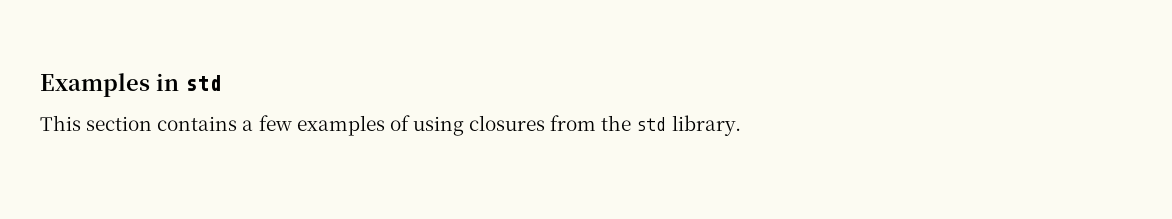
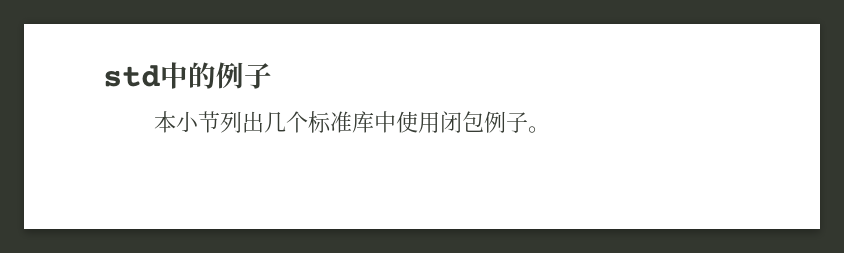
- Examples in std
- This section contains a few examples of using closures from the std library.
+ std中的例子
+ 本小节列出几个标准库中使用闭包例子。

